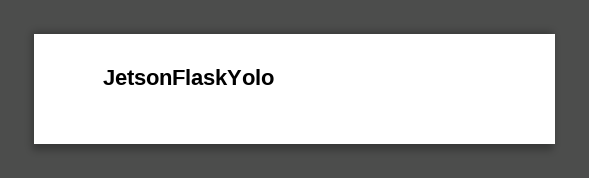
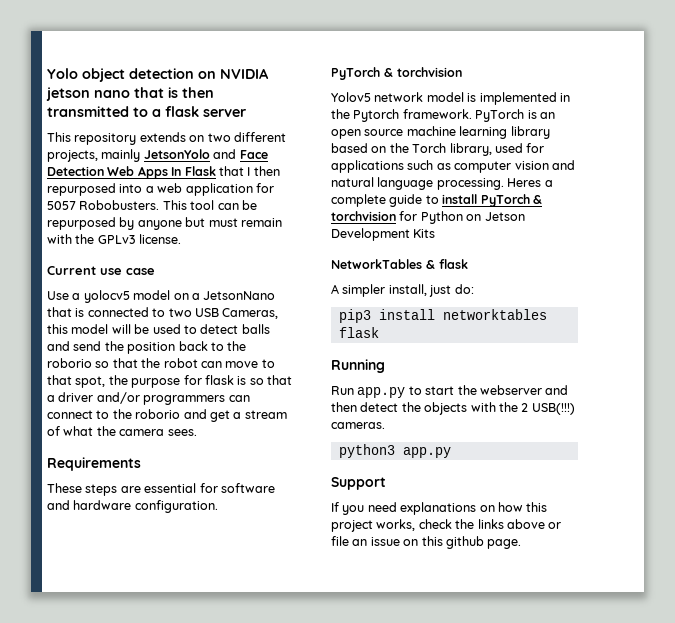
- JetsonFlaskYolo
+ Yolo object detection on NVIDIA jetson nano that is then transmitted to a flask server
+ This repository extends on two different projects, mainly JetsonYolo and Face Detection Web Apps In Flask that I then repurposed into a web application for 5057 Robobusters. This tool can be repurposed by anyone but must remain with the GPLv3 license.
+ Current use case
+ Use a yolocv5 model on a JetsonNano that is connected to two USB Cameras, this model will be used to detect balls and send the position back to the roborio so that the robot can move to that spot, the purpose for flask is so that a driver and/or programmers can connect to the roborio and get a stream of what the camera sees.
+ Requirements
+ These steps are essential for software and hardware configuration.
+ PyTorch & torchvision
+ Yolov5 network model is implemented in the Pytorch framework. PyTorch is an open source machine learning library based on the Torch library, used for applications such as computer vision and natural language processing. Heres a complete guide to install PyTorch & torchvision for Python on Jetson Development Kits
+ NetworkTables & flask
+ A simpler install, just do:
+ pip3 install networktables flask
+ Running
+ Run app.py to start the webserver and then detect the objects with the 2 USB(!!!) cameras.
+ python3 app.py
+ Support
+ If you need explanations on how this project works, check the links above or file an issue on this github page.

